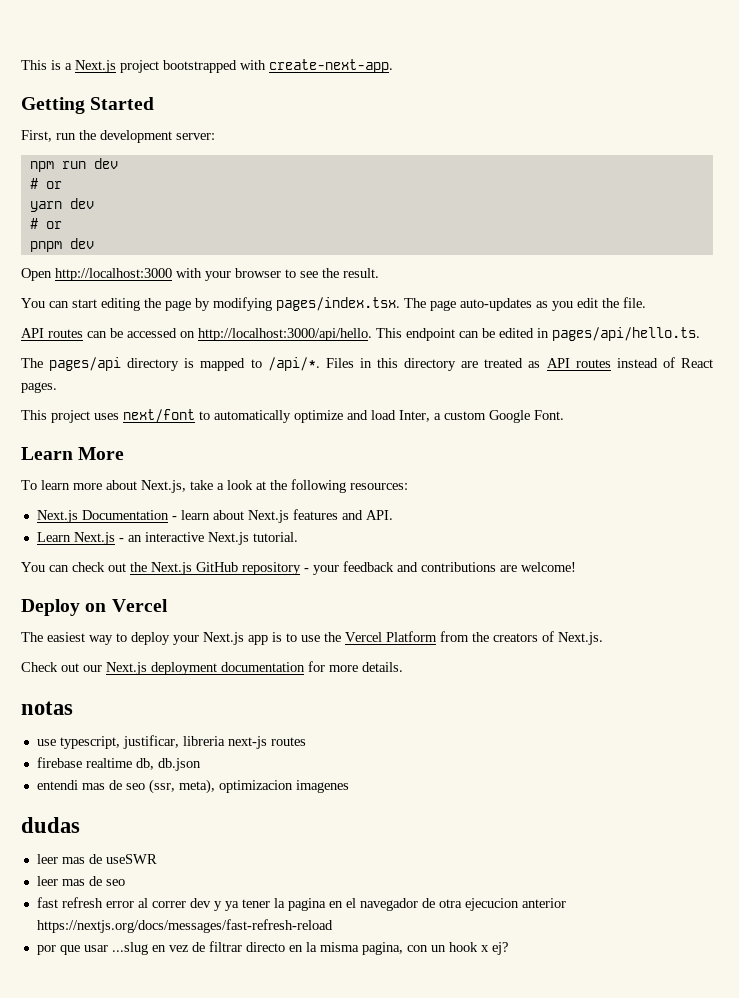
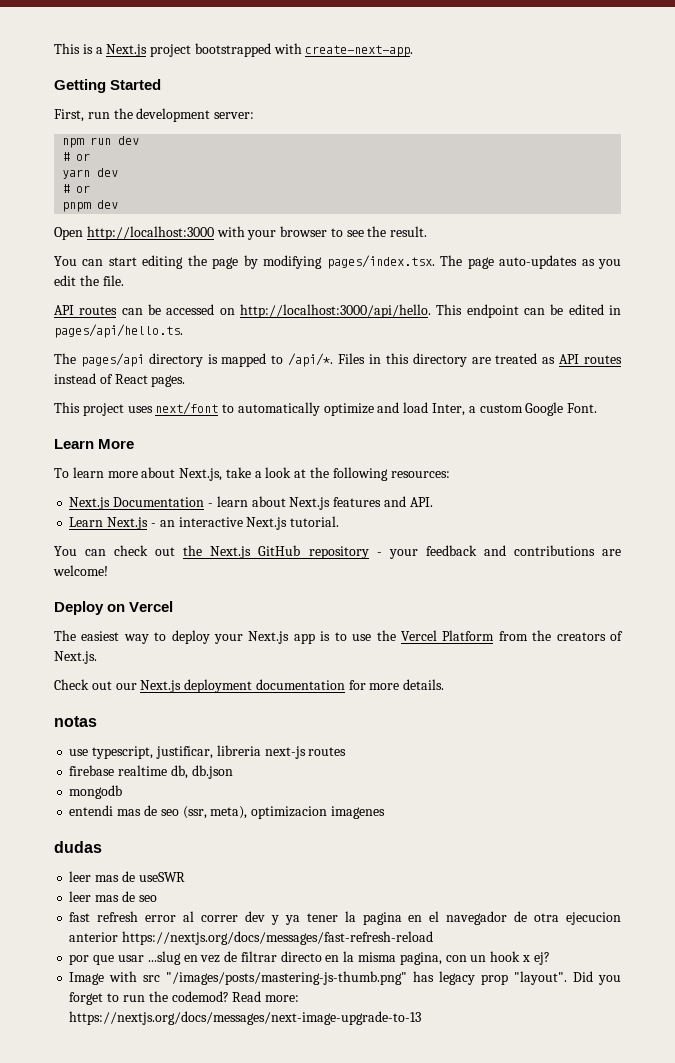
+ mongodb
+ Image with src "/images/posts/mastering-js-thumb.png" has legacy prop "layout". Did you forget to run the codemod? Read more: https://nextjs.org/docs/messages/next-image-upgrade-to-13

